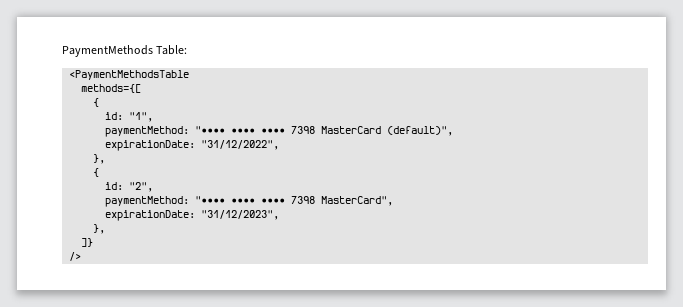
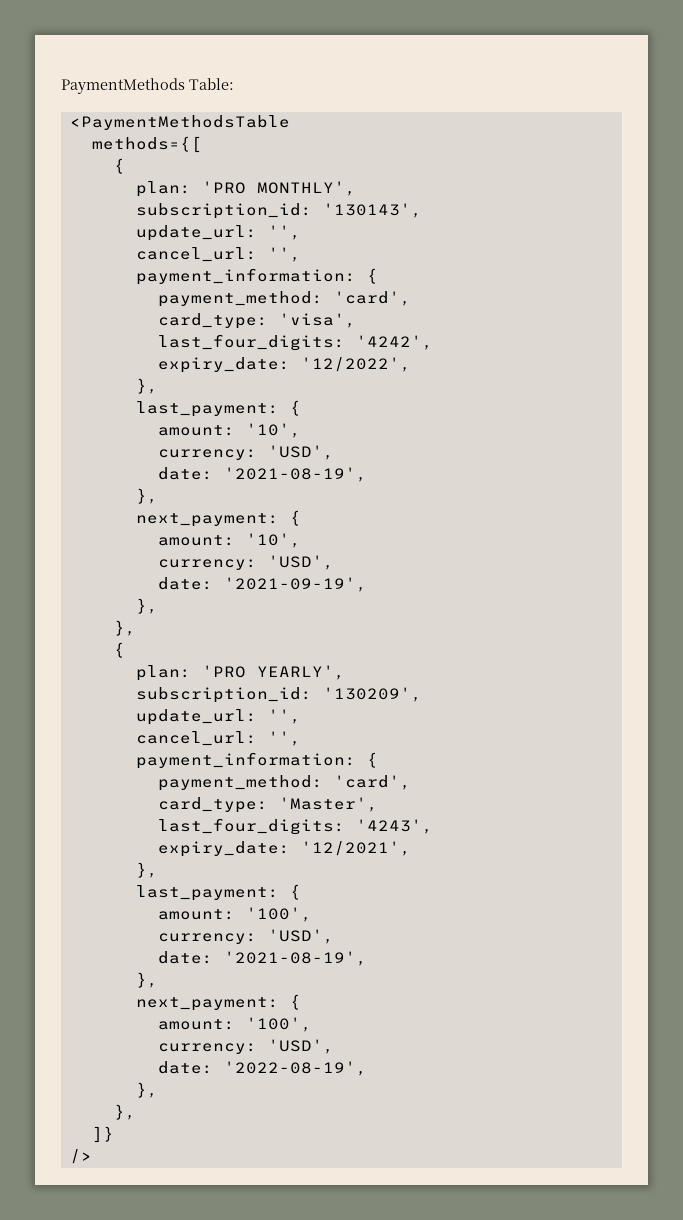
- id: "1",
- paymentMethod: "•••• •••• •••• 7398 MasterCard (default)",
- expirationDate: "31/12/2022",
+ plan: 'PRO MONTHLY',
+ subscription_id: '130143',
+ update_url: '',
+ cancel_url: '',
+ payment_information: {
+ payment_method: 'card',
+ card_type: 'visa',
+ last_four_digits: '4242',
+ expiry_date: '12/2022',
+ },
+ last_payment: {
+ amount: '10',
+ currency: 'USD',
+ date: '2021-08-19',
+ },
+ next_payment: {
+ amount: '10',
+ currency: 'USD',
+ date: '2021-09-19',
+ },
  },
  {
- id: "2",
- paymentMethod: "•••• •••• •••• 7398 MasterCard",
- expirationDate: "31/12/2023",
+ plan: 'PRO YEARLY',
+ subscription_id: '130209',
+ update_url: '',
+ cancel_url: '',
+ payment_information: {
+ payment_method: 'card',
+ card_type: 'Master',
+ last_four_digits: '4243',
+ expiry_date: '12/2021',
+ },
+ last_payment: {
+ amount: '100',
+ currency: 'USD',
+ date: '2021-08-19',
+ },
+ next_payment: {
+ amount: '100',
+ currency: 'USD',
+ date: '2022-08-19',
+ },

